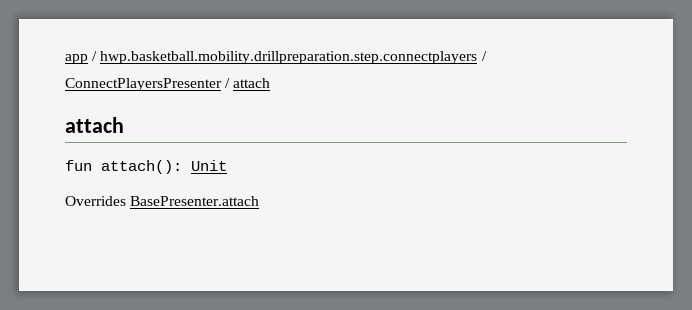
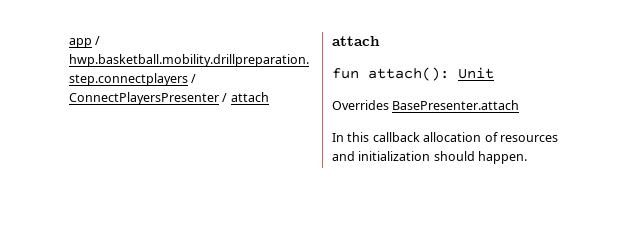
+ In this callback allocation of resources and initialization should happen.

